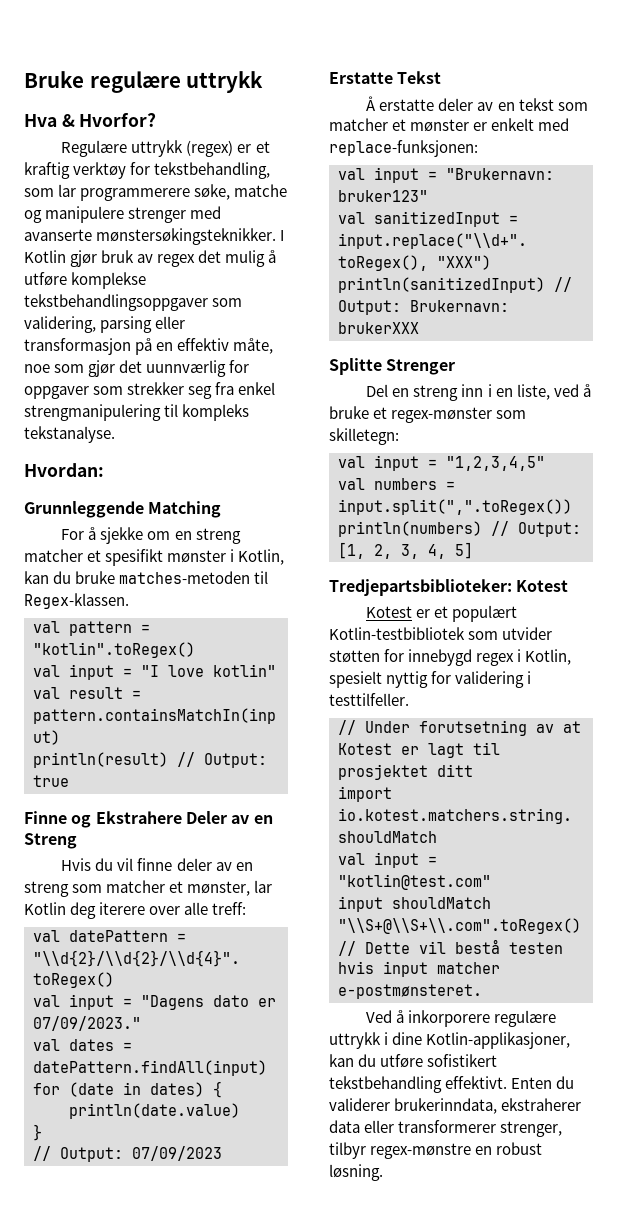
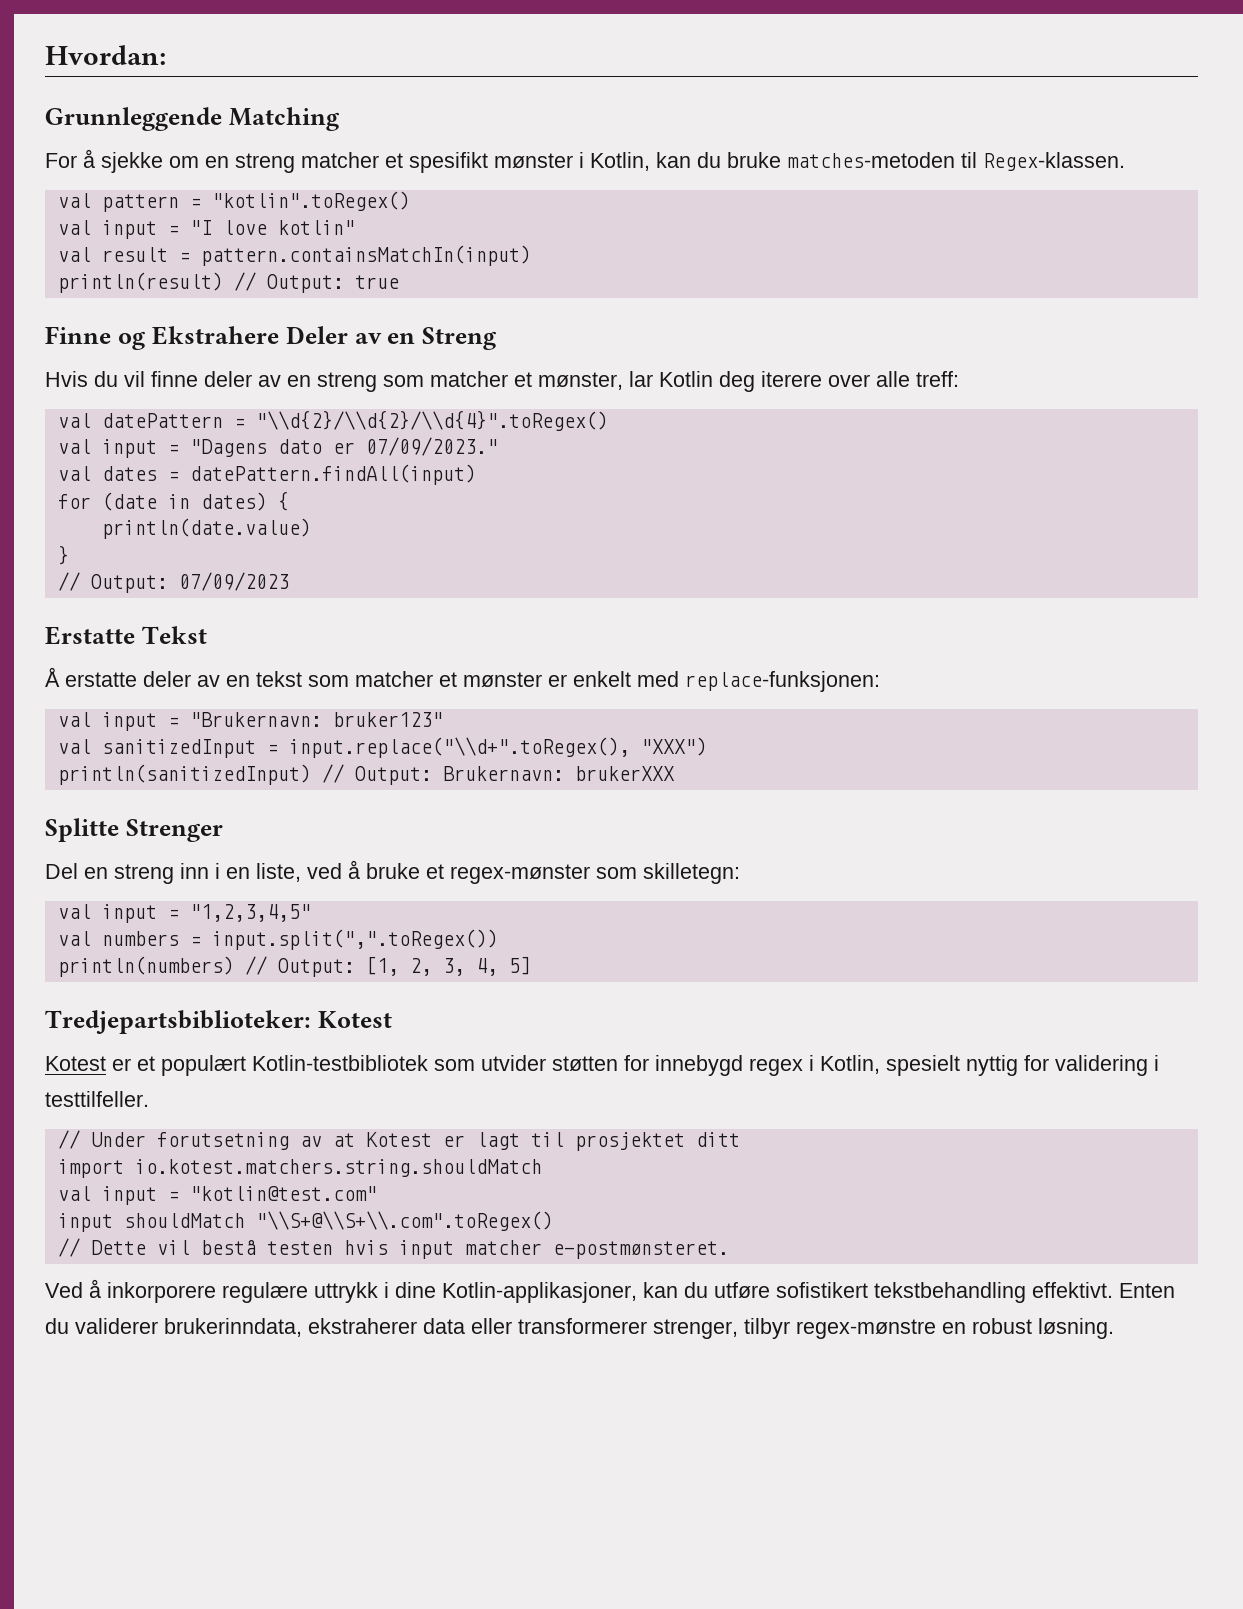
- Bruke regulære uttrykk
- Hva & Hvorfor?
- Regulære uttrykk (regex) er et kraftig verktøy for tekstbehandling, som lar programmerere søke, matche og manipulere strenger med avanserte mønstersøkingsteknikker. I Kotlin gjør bruk av regex det mulig å utføre komplekse tekstbehandlingsoppgaver som validering, parsing eller transformasjon på en effektiv måte, noe som gjør det uunnværlig for oppgaver som strekker seg fra enkel strengmanipulering til kompleks tekstanalyse.

